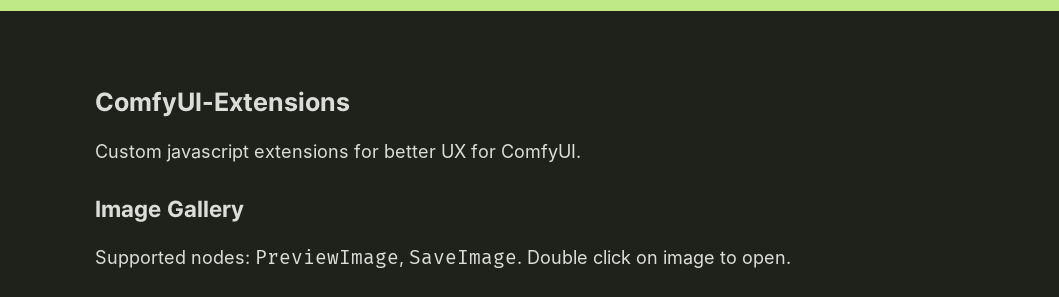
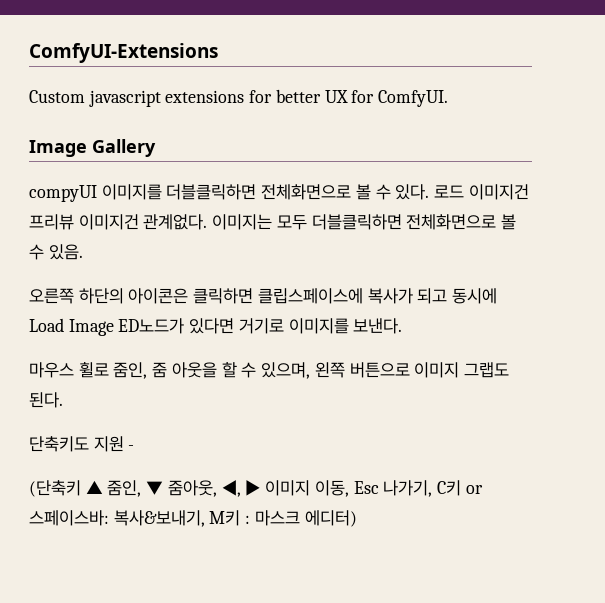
- Supported nodes: PreviewImage, SaveImage. Double click on image to open.
+ compyUI 이미지를 더블클릭하면 전체화면으로 볼 수 있다. 로드 이미지건 프리뷰 이미지건 관계없다. 이미지는 모두 더블클릭하면 전체화면으로 볼 수 있음.
+ 오른쪽 하단의 아이콘은 클릭하면 클립스페이스에 복사가 되고 동시에 Load Image ED노드가 있다면 거기로 이미지를 보낸다.
+ 마우스 휠로 줌인, 줌 아웃을 할 수 있으며, 왼쪽 버튼으로 이미지 그랩도 된다.
+ 단축키도 지원 -
+ (단축키 ▲ 줌인, ▼ 줌아웃, ◀, ▶ 이미지 이동, Esc 나가기, C키 or 스페이스바: 복사&보내기, M키 : 마스크 에디터)

